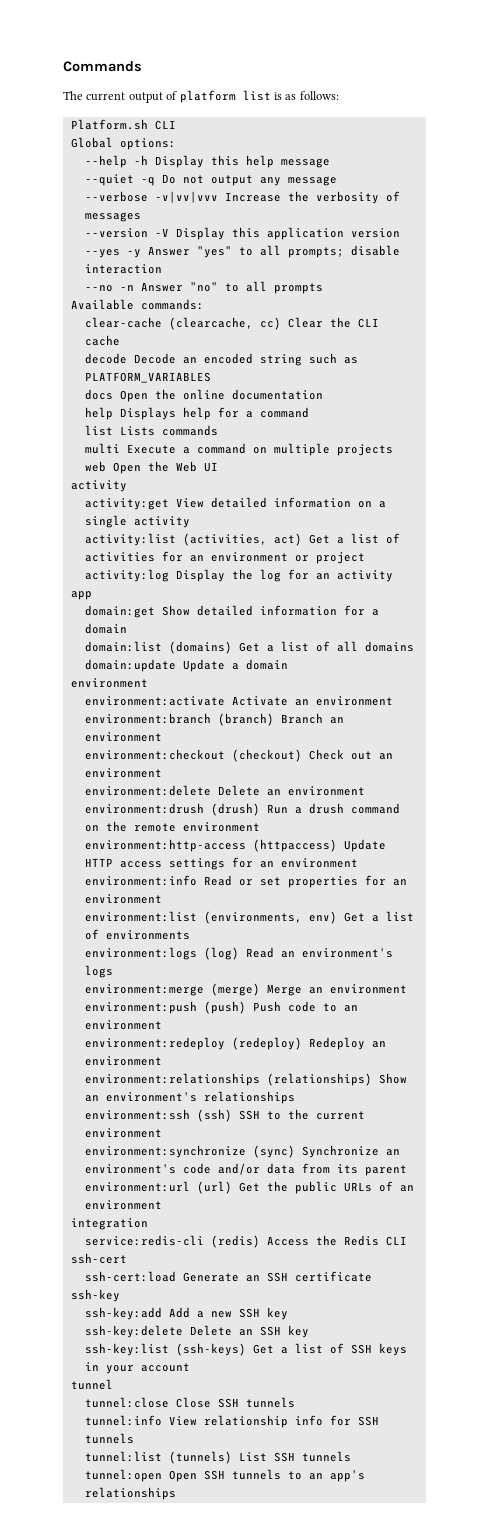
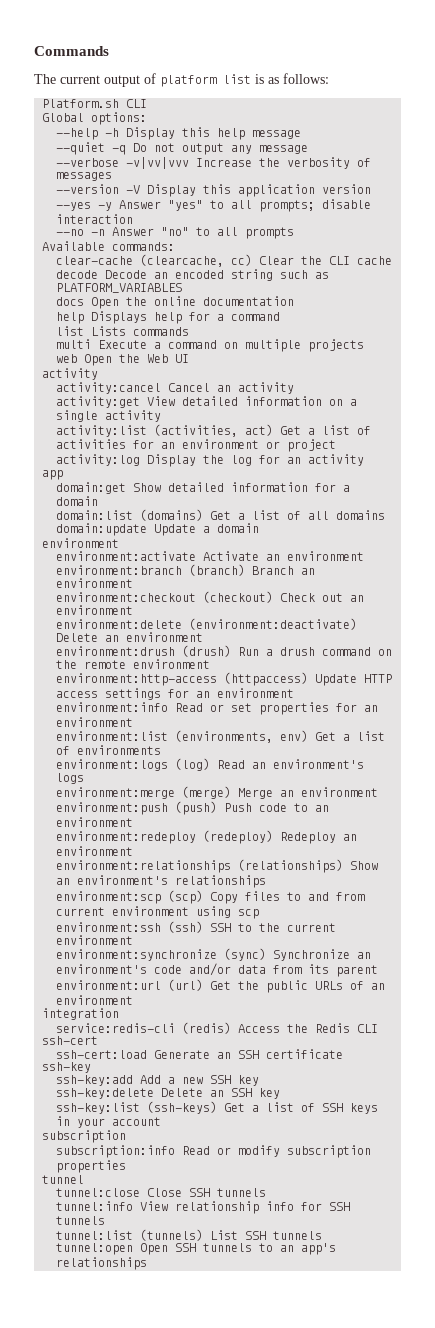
+ activity:cancel Cancel an activity
- environment:delete Delete an environment
+ environment:delete (environment:deactivate) Delete an environment
+ environment:scp (scp) Copy files to and from current environment using scp
  ssh-key:list (ssh-keys) Get a list of SSH keys in your account
+ subscription
+ subscription:info Read or modify subscription properties

